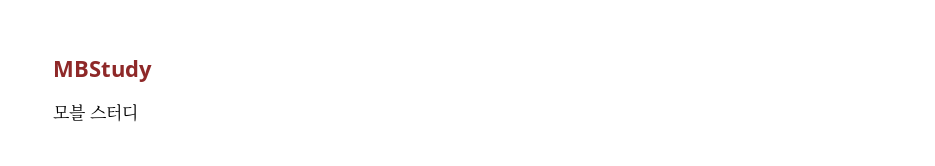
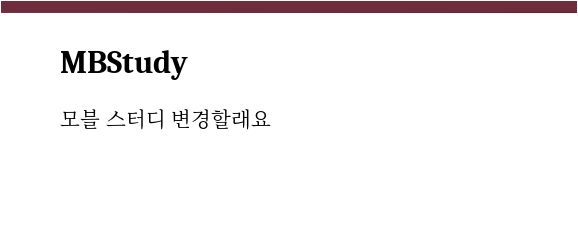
- 모블 스터디
+ 모블 스터디 변경할래요

